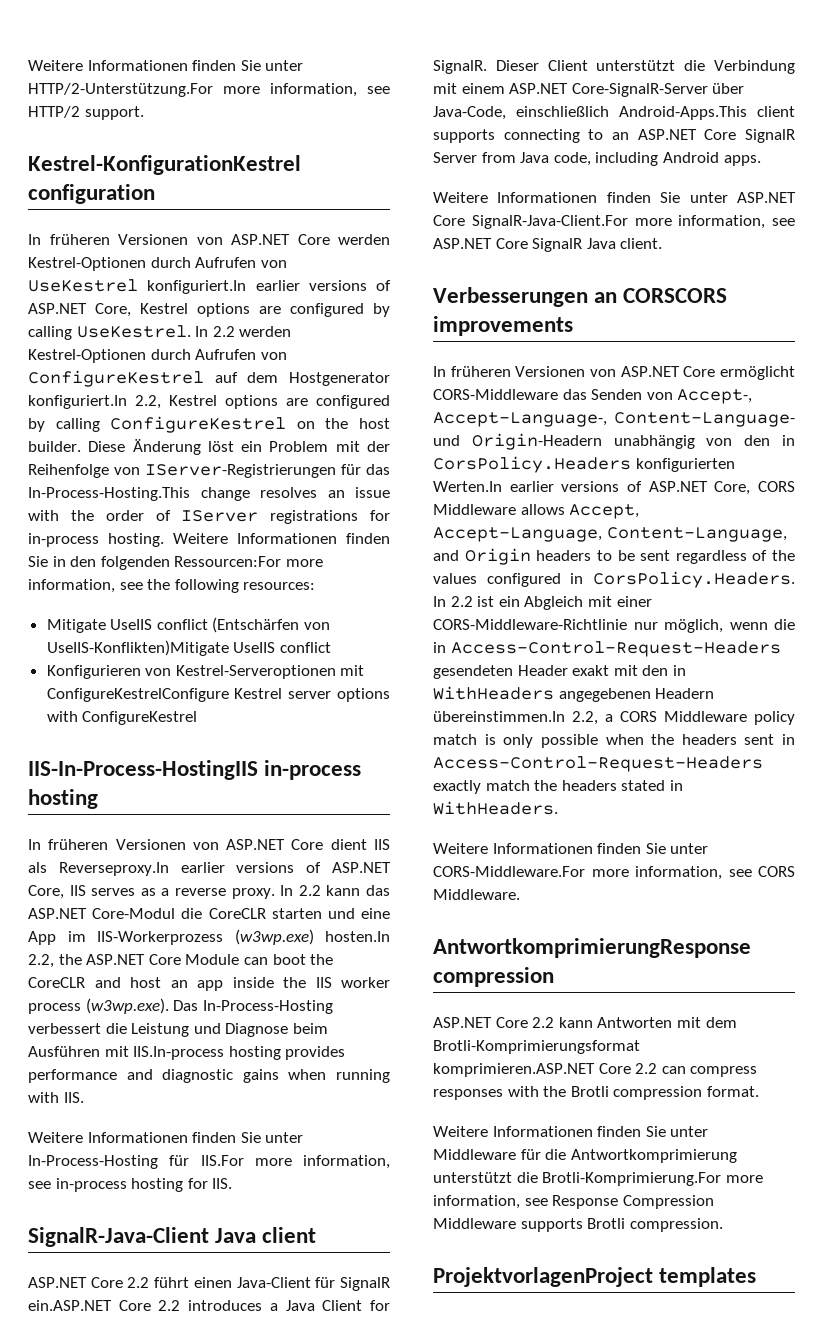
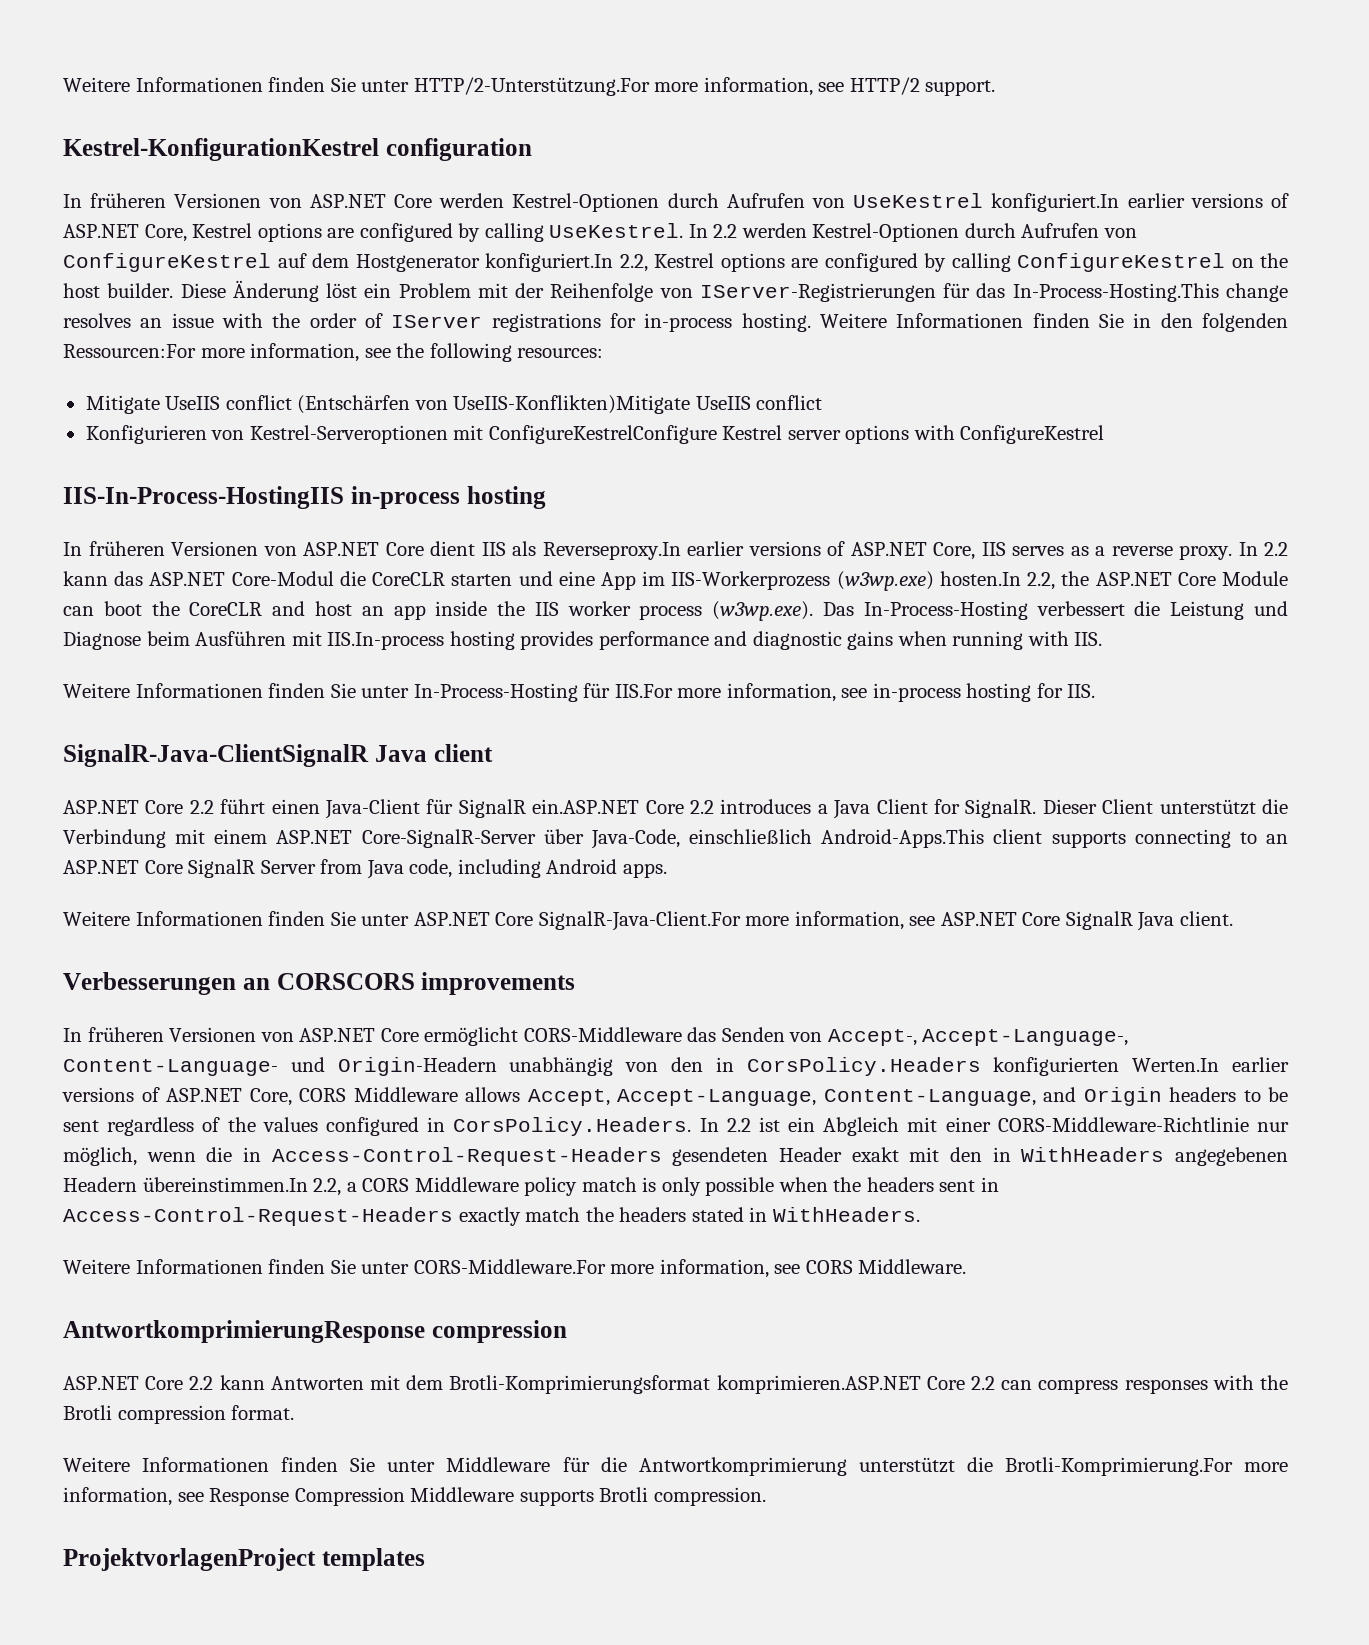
- SignalR-Java-Client Java client
+ SignalR-Java-ClientSignalR Java client

